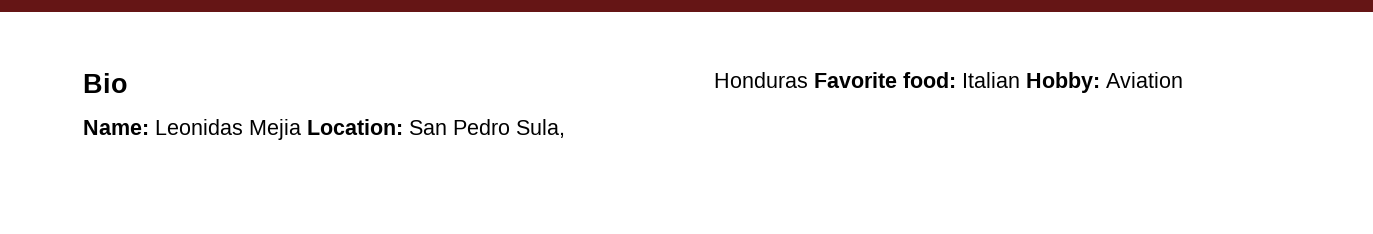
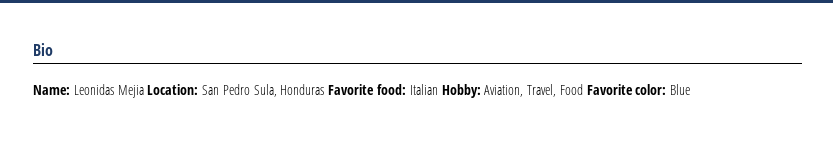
- Name: Leonidas Mejia Location: San Pedro Sula, Honduras Favorite food: Italian Hobby: Aviation
+ Name: Leonidas Mejia Location: San Pedro Sula, Honduras Favorite food: Italian Hobby: Aviation, Travel, Food Favorite color: Blue

